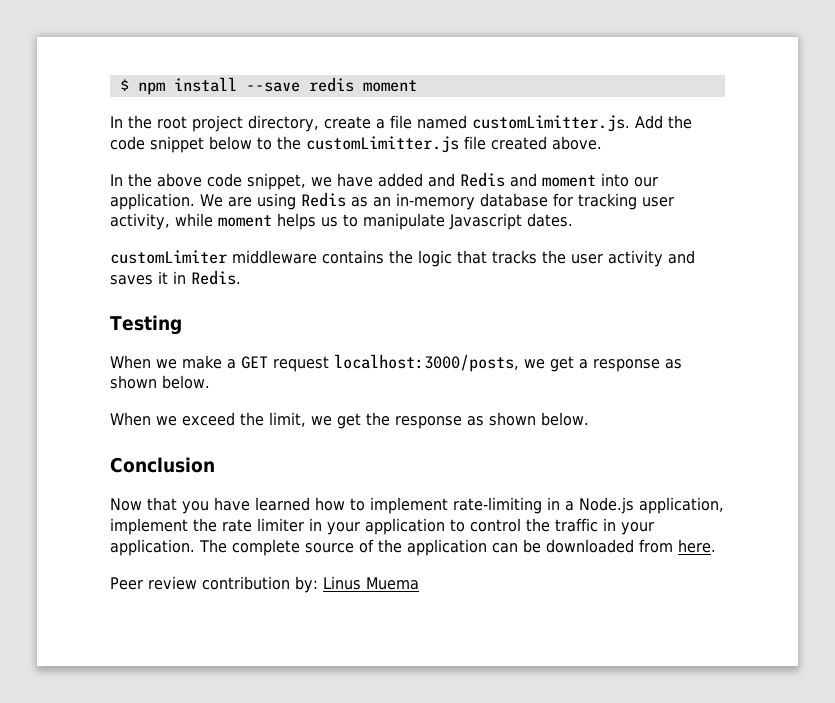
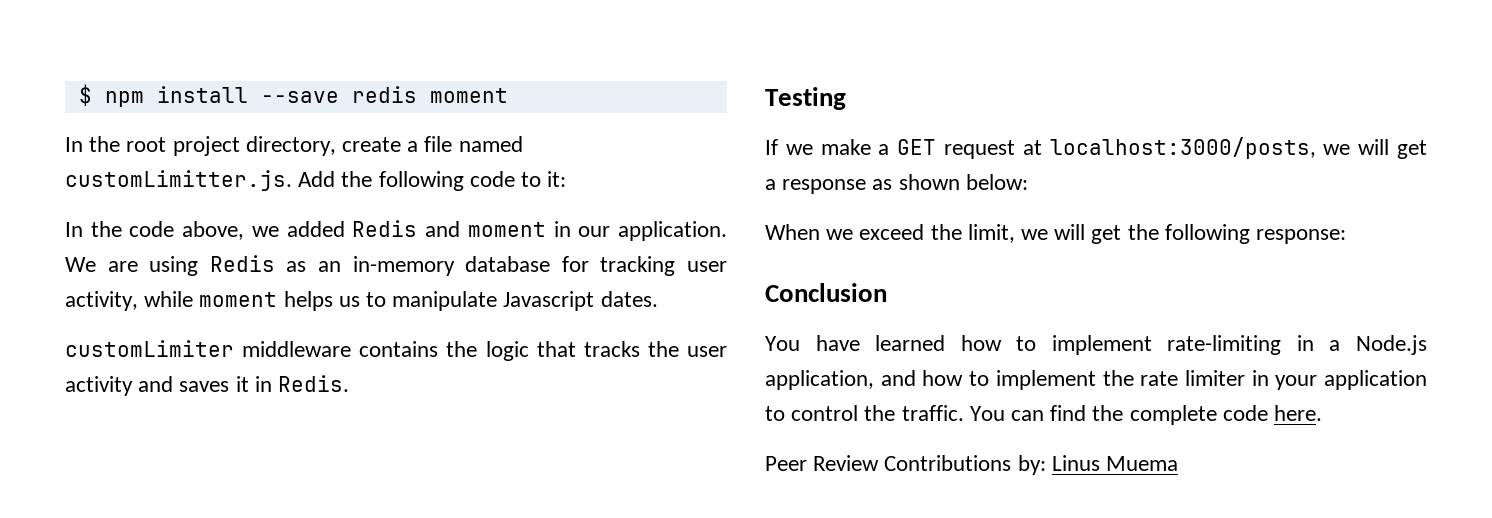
- In the root project directory, create a file named customLimitter.js. Add the code snippet below to the customLimitter.js file created above.
- In the above code snippet, we have added and Redis and moment into our application.
+ In the root project directory, create a file named customLimitter.js. Add the following code to it:
+ In the code above, we added Redis and moment in our application.
- When we make a GET request localhost:3000/posts, we get a response as shown below.
+ If we make a GET request at localhost:3000/posts, we will get a response as shown below:
- When we exceed the limit, we get the response as shown below.
+ When we exceed the limit, we will get the following response:
  Conclusion
- Now that you have learned how to implement rate-limiting in a Node.js application, implement the rate limiter in your application to control the traffic in your application. The complete source of the application can be downloaded from here.
+ You have learned how to implement rate-limiting in a Node.js application, and how to implement the rate limiter in your application to control the traffic. You can find the complete code here.
- Peer review contribution by: Linus Muema
+ Peer Review Contributions by: Linus Muema

